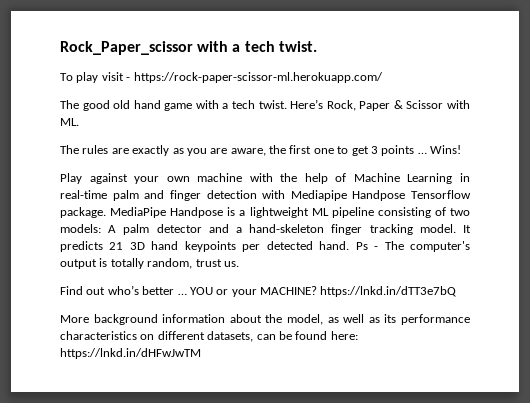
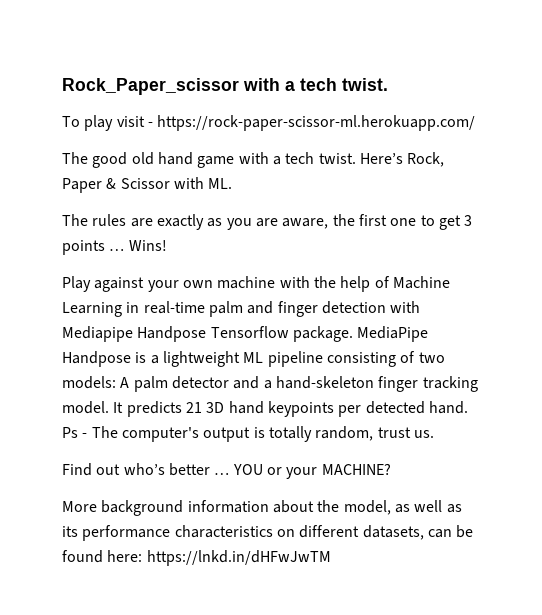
- YOU or your MACHINE? https://lnkd.in/dTT3e7bQ
+ YOU or your MACHINE?

